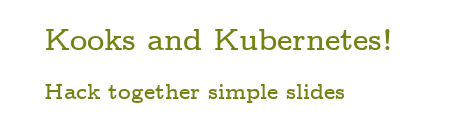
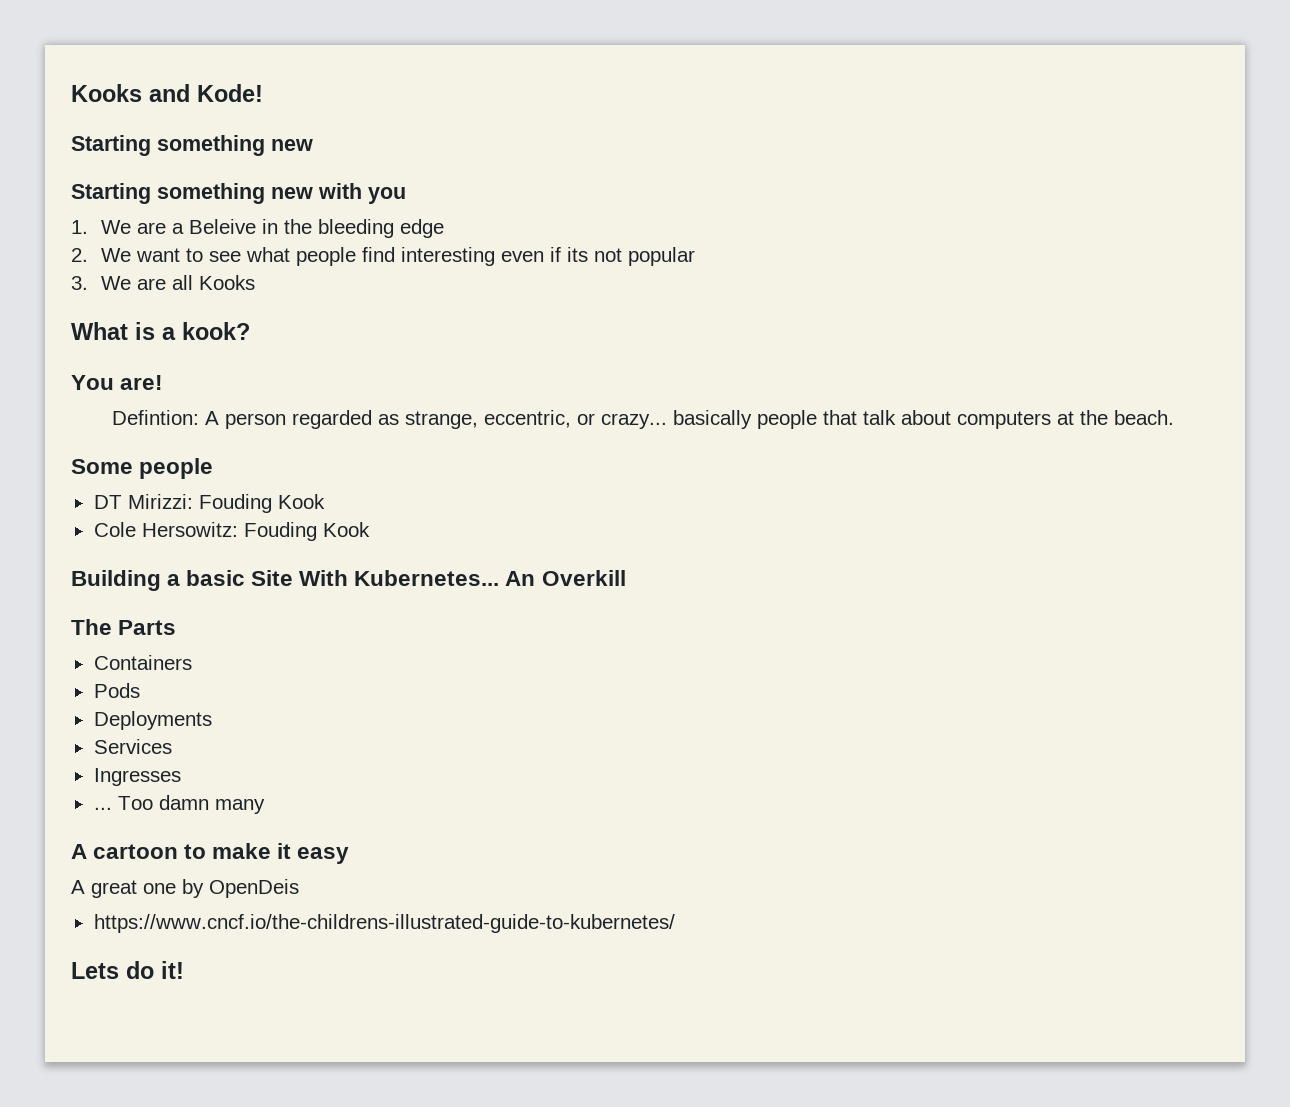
- Kooks and Kubernetes!
- Hack together simple slides
+ Kooks and Kode!
+ Starting something new
+ Starting something new with you
+ 1. We are a Beleive in the bleeding edge
+ 2. We want to see what people find interesting even if its not popular
+ 3. We are all Kooks
+ What is a kook?
+ You are!
+ Defintion: A person regarded as strange, eccentric, or crazy... basically people that talk about computers at the beach.
+ Some people
+ DT Mirizzi: Fouding Kook
+ Cole Hersowitz: Fouding Kook
+ Building a basic Site With Kubernetes... An Overkill
+ The Parts
+ Containers
+ Pods
+ Deployments
+ Services
+ Ingresses
+ ... Too damn many
+ A cartoon to make it easy
+ A great one by OpenDeis
+ https://www.cncf.io/the-childrens-illustrated-guide-to-kubernetes/
+ Lets do it!

